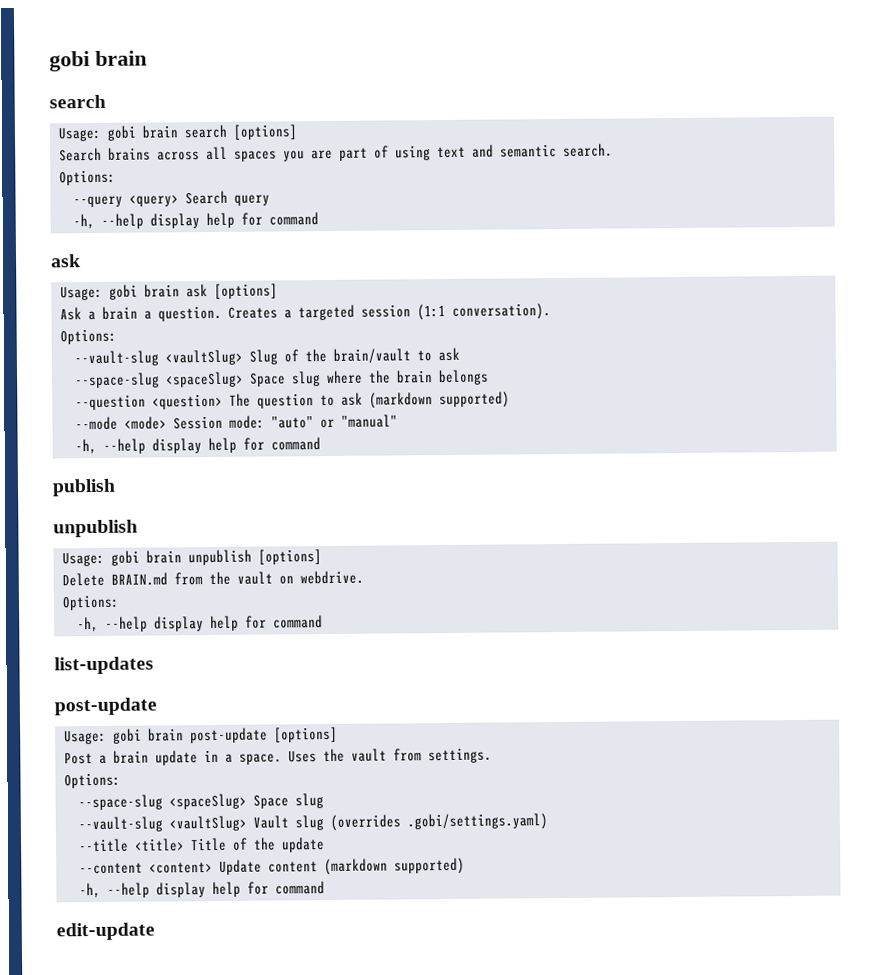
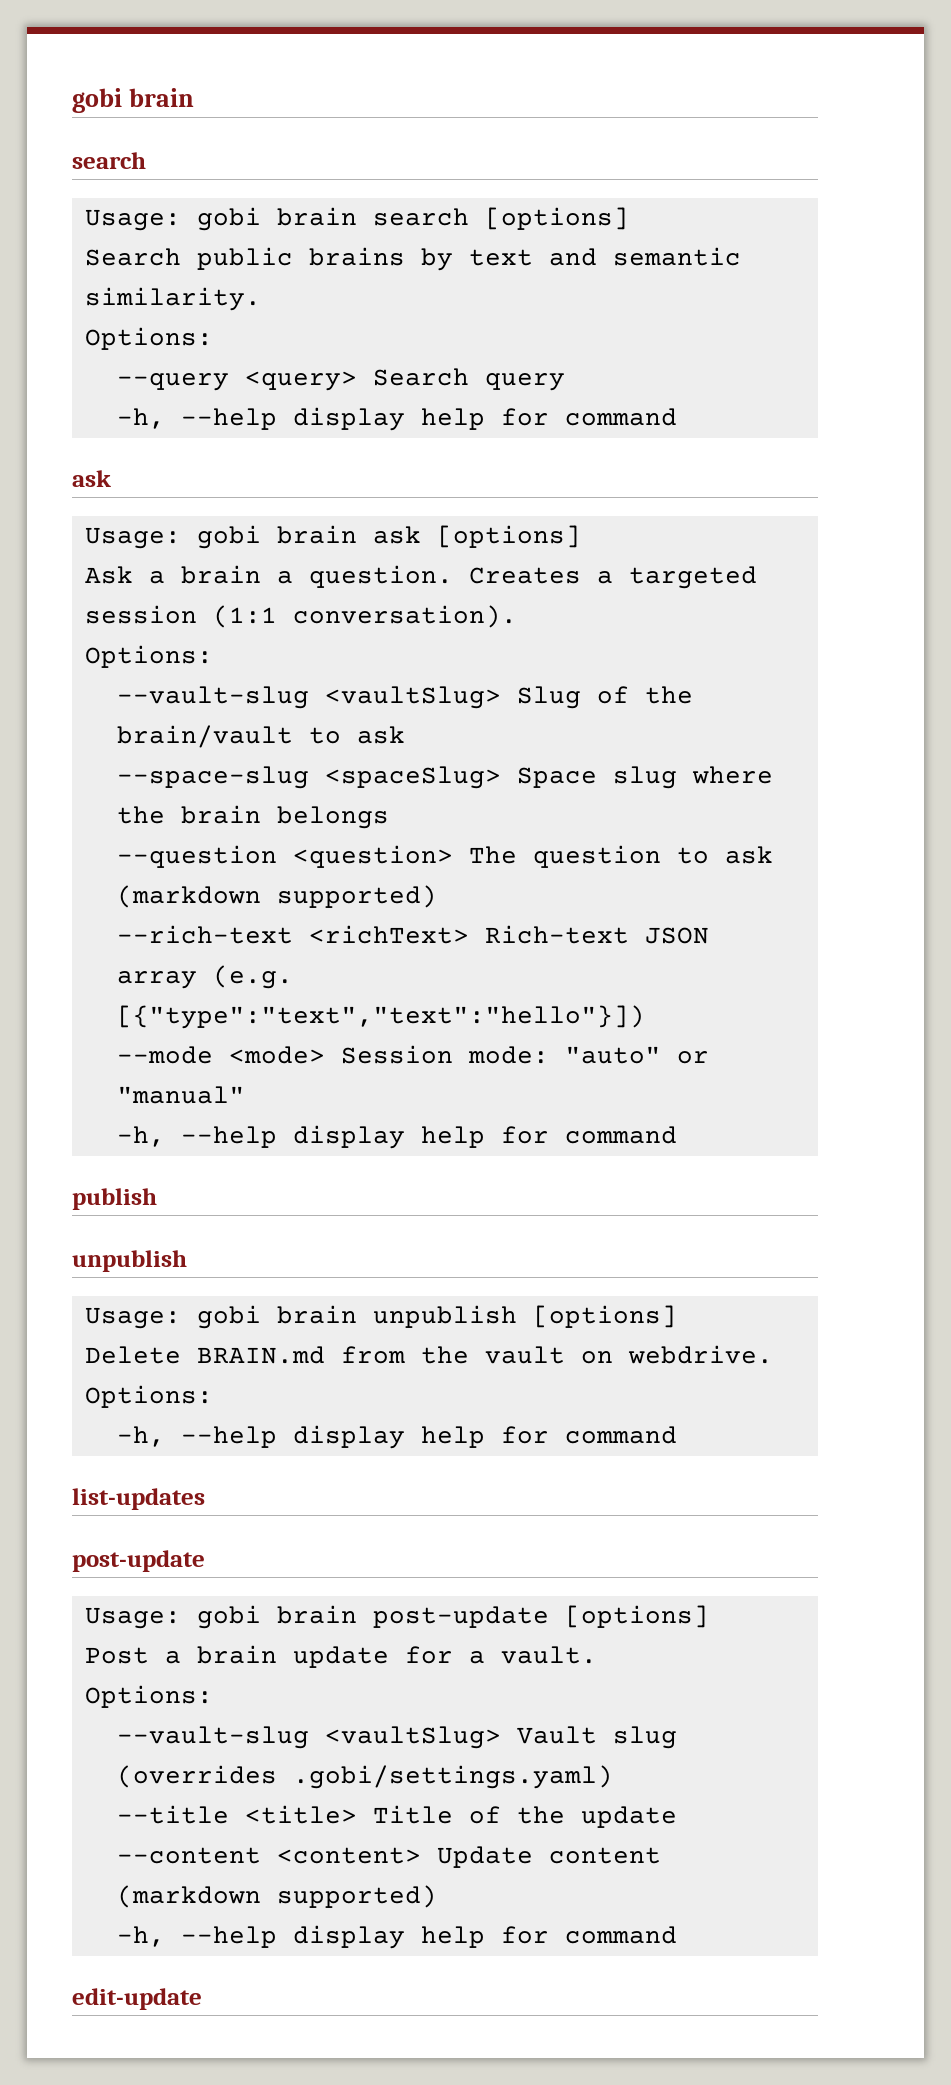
- Search brains across all spaces you are part of using text and semantic search.
+ Search public brains by text and semantic similarity.
+ --rich-text <richText> Rich-text JSON array (e.g. [{"type":"text","text":"hello"}])
- Post a brain update in a space. Uses the vault from settings.
+ Post a brain update for a vault.
  Options:
- --space-slug <spaceSlug> Space slug

